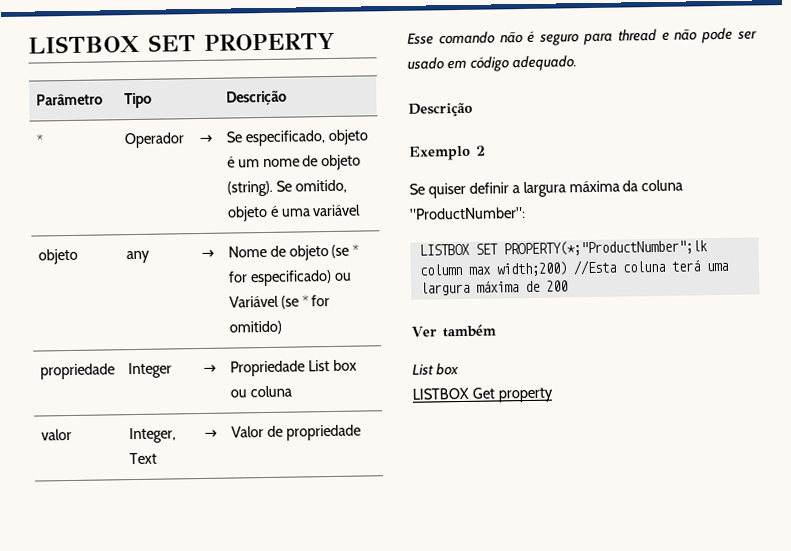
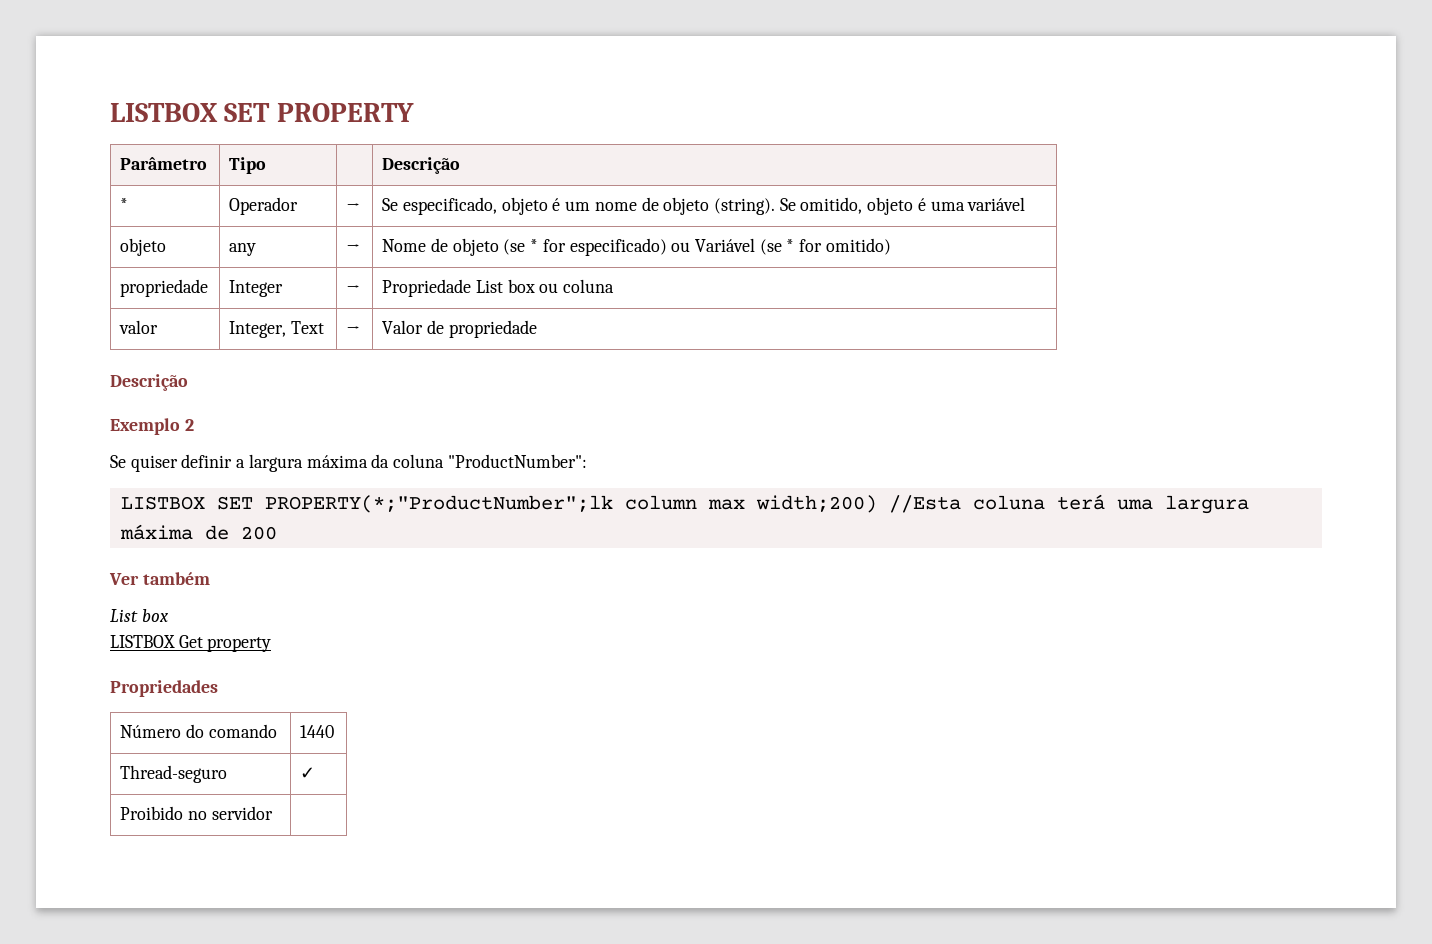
- Esse comando não é seguro para thread e não pode ser usado em código adequado.
+ Propriedades
+ Número do comando | 1440
+ Thread-seguro | ✓
+ Proibido no servidor |

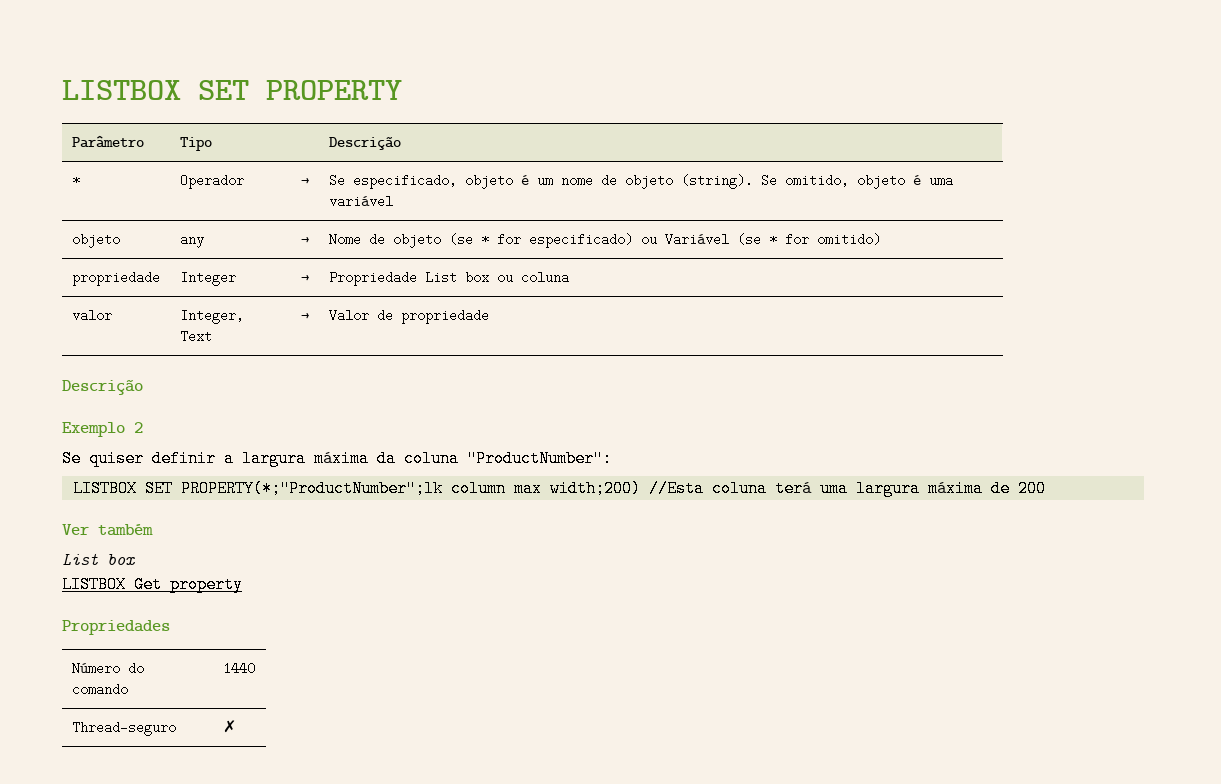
- Thread-seguro | ✓
- Proibido no servidor |
+ Thread-seguro | ✗

